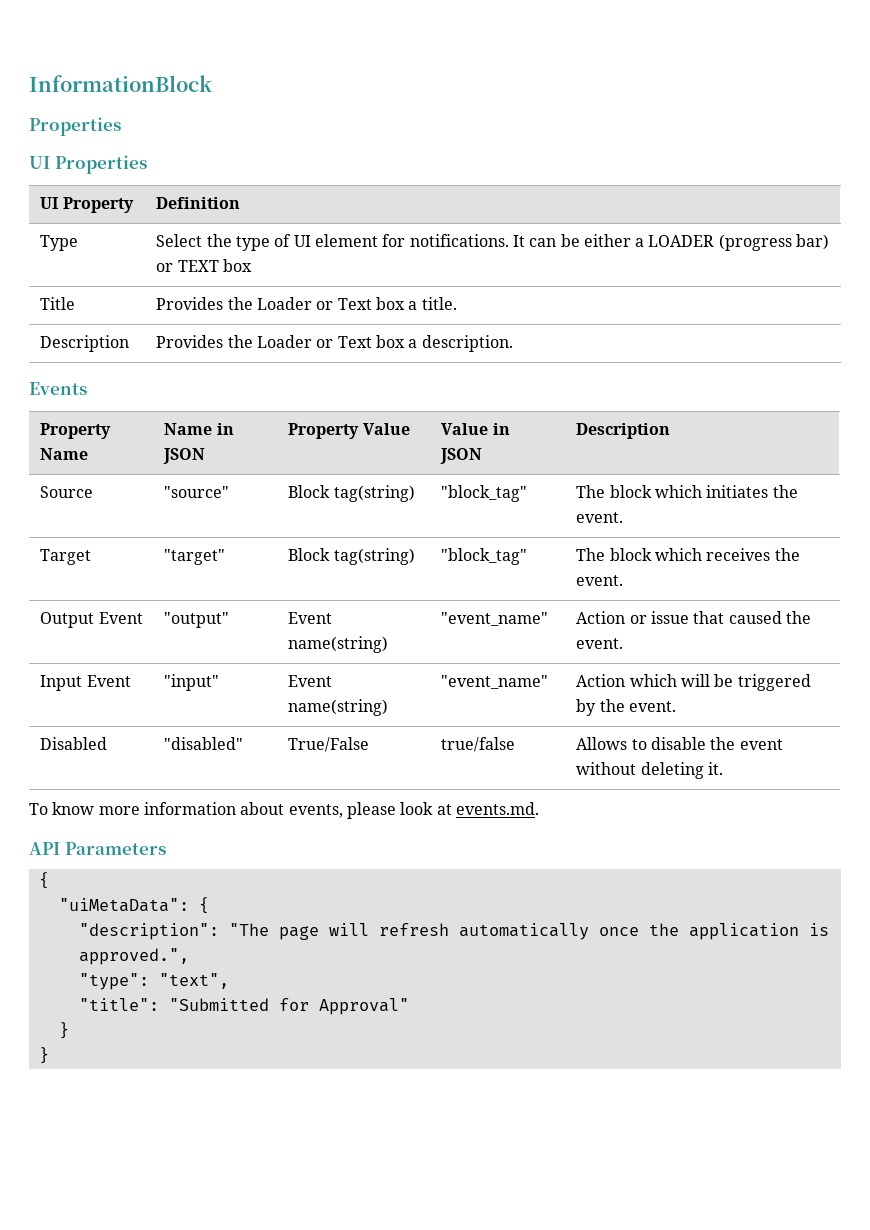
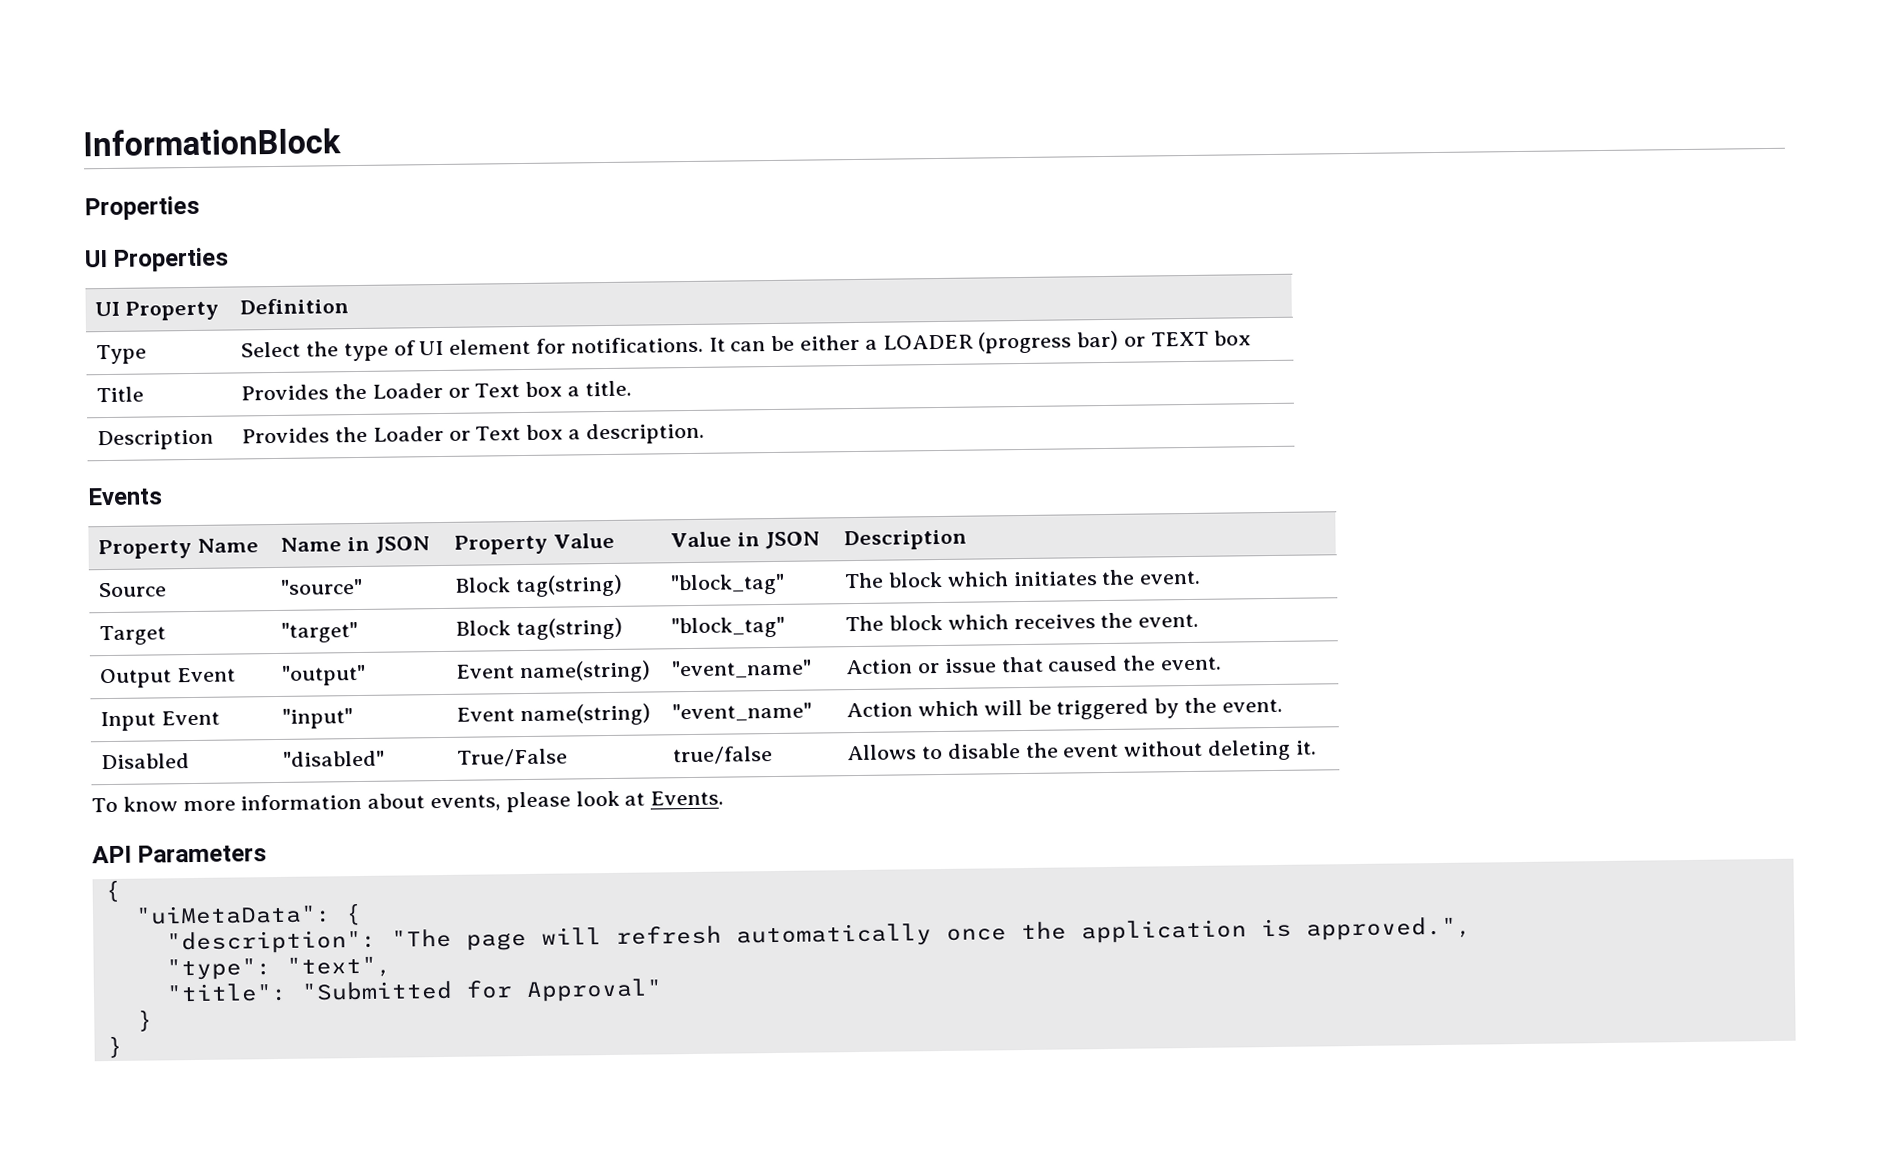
- To know more information about events, please look at events.md.
+ To know more information about events, please look at Events.

